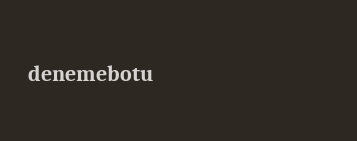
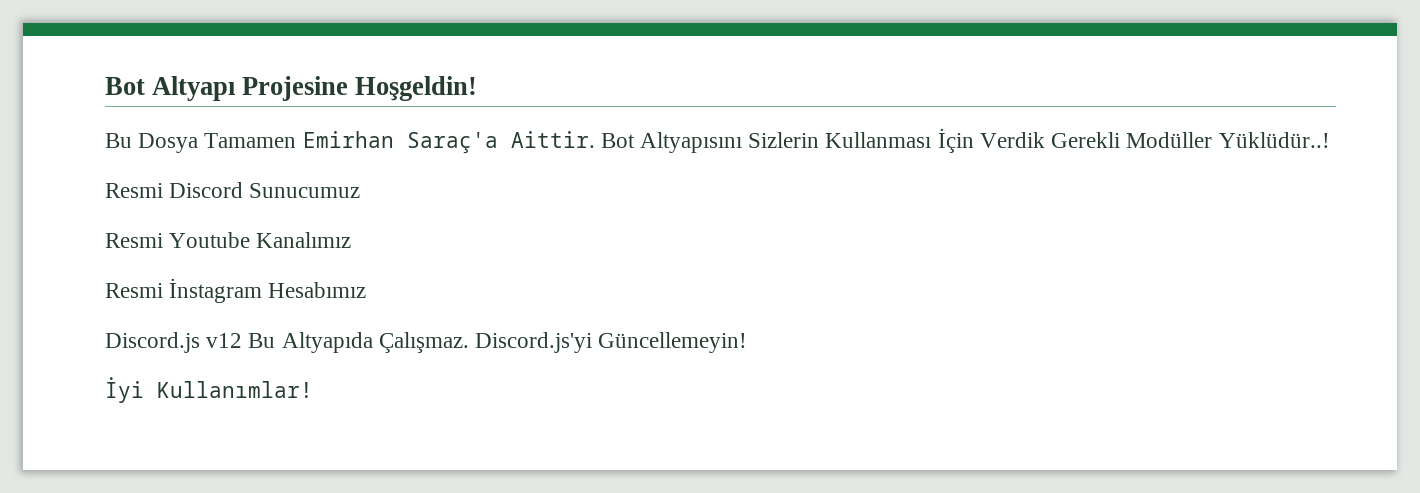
- denemebotu
+ Bot Altyapı Projesine Hoşgeldin!
+ Bu Dosya Tamamen Emirhan Saraç'a Aittir. Bot Altyapısını Sizlerin Kullanması İçin Verdik Gerekli Modüller Yüklüdür..!
+ Resmi Discord Sunucumuz
+ Resmi Youtube Kanalımız
+ Resmi İnstagram Hesabımız
+ Discord.js v12 Bu Altyapıda Çalışmaz. Discord.js'yi Güncellemeyin!
+ İyi Kullanımlar!

